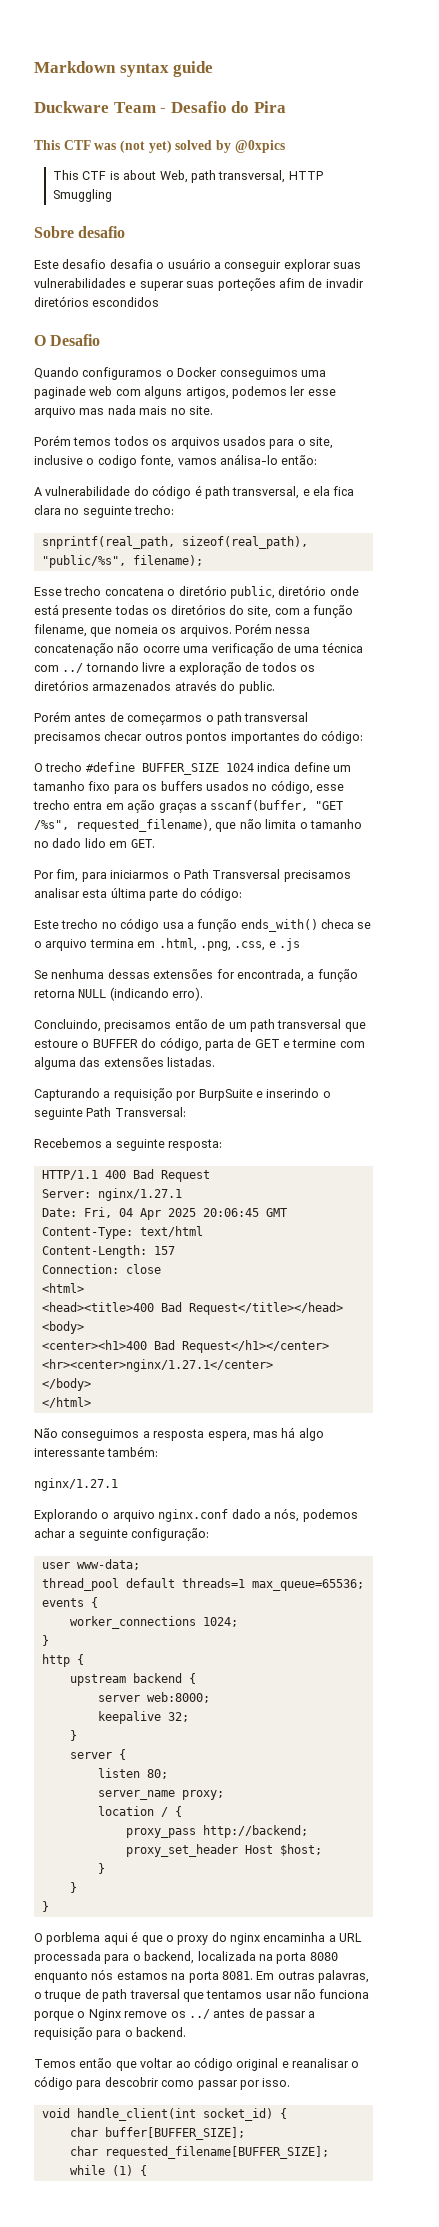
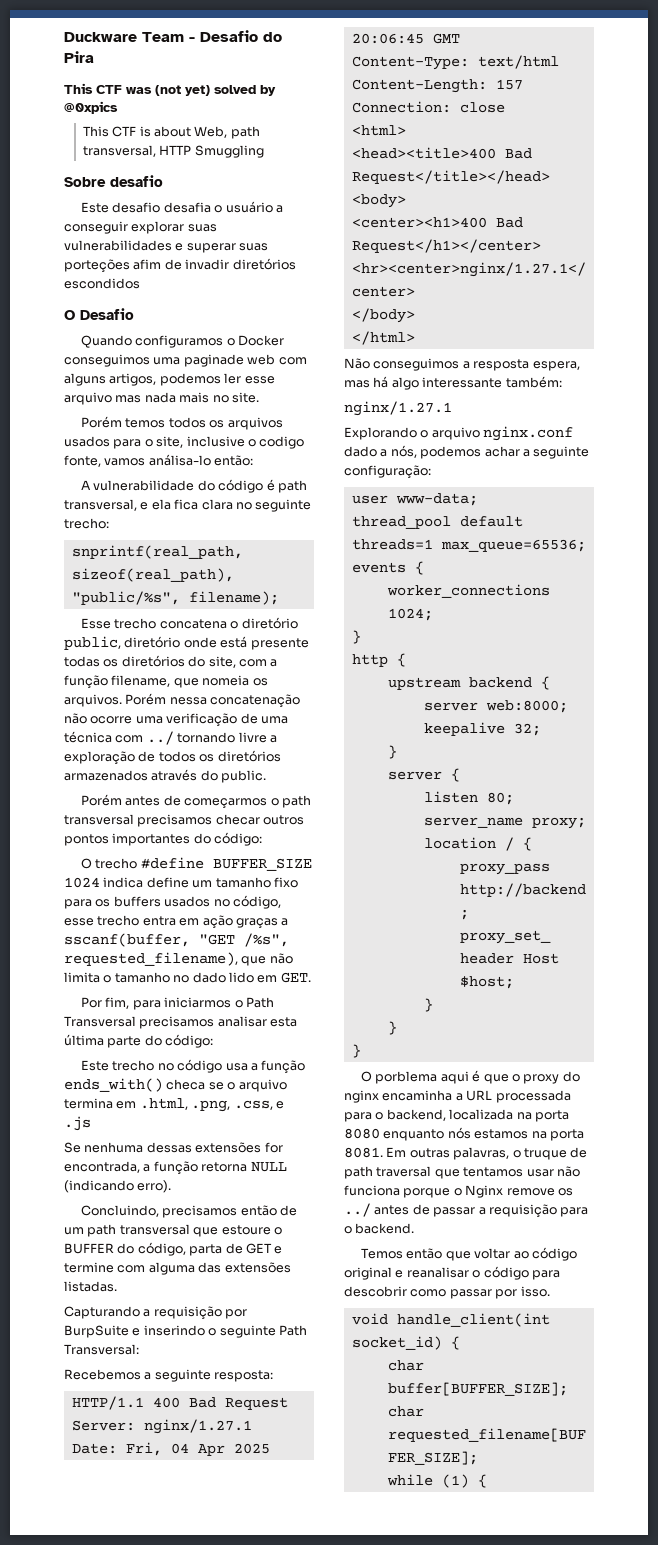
- Markdown syntax guide

